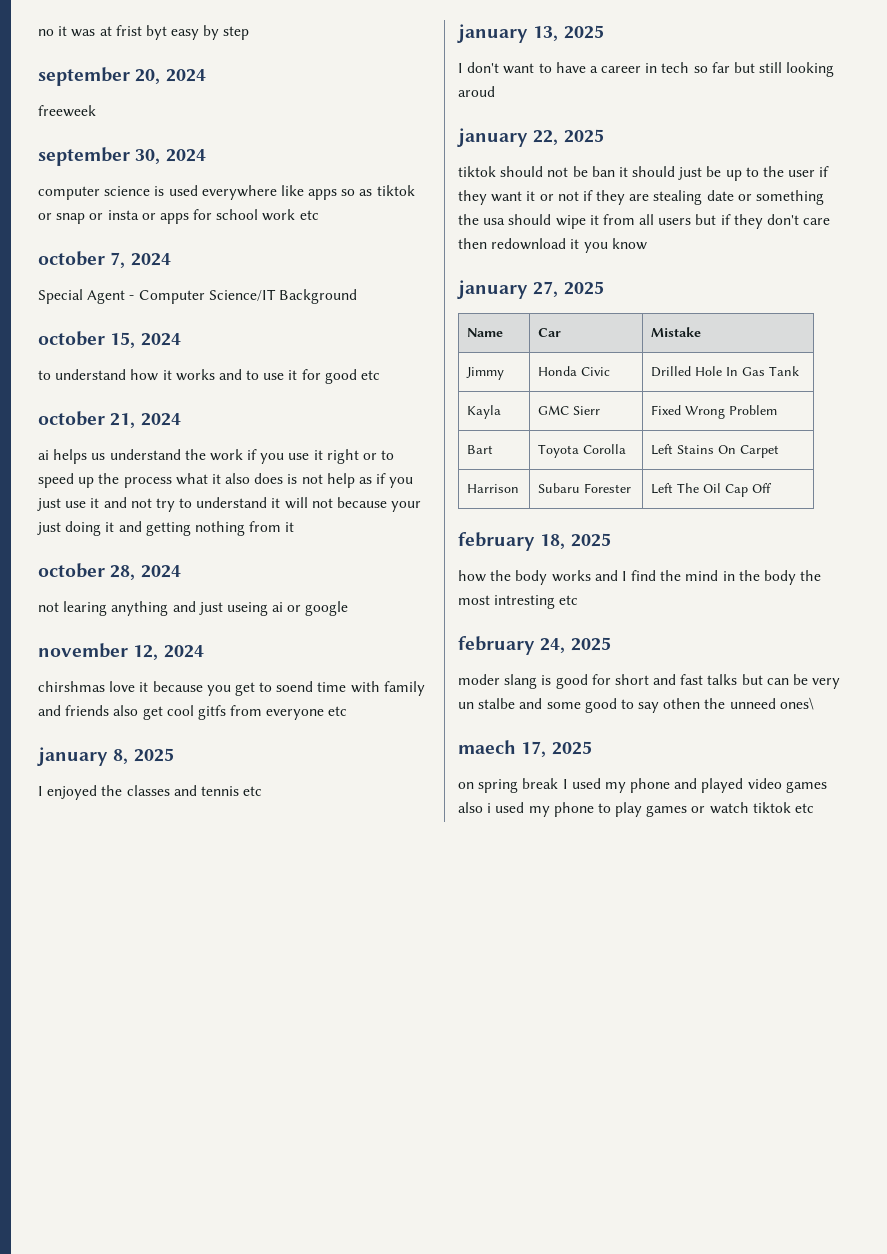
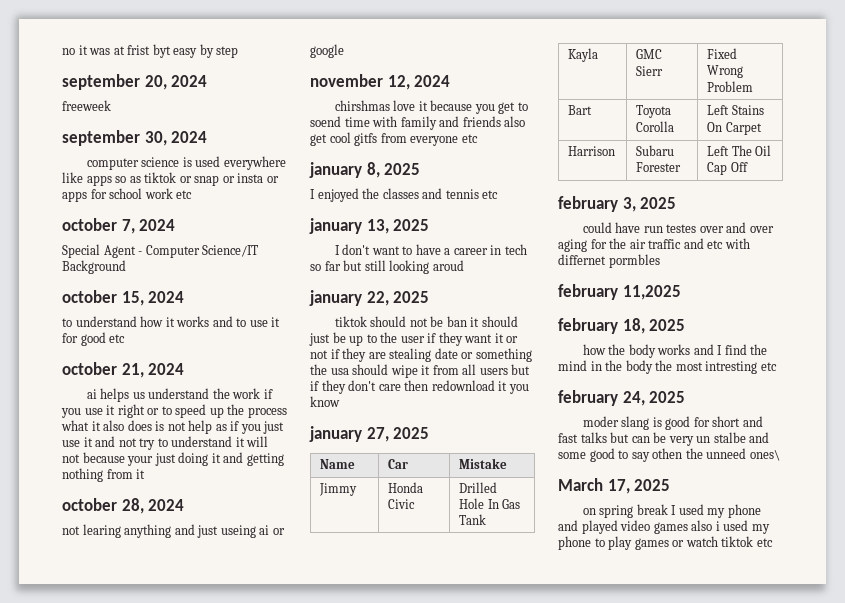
+ february 3, 2025
+ could have run testes over and over aging for the air traffic and etc with differnet pormbles
+ february 11,2025
- maech 17, 2025
+ March 17, 2025

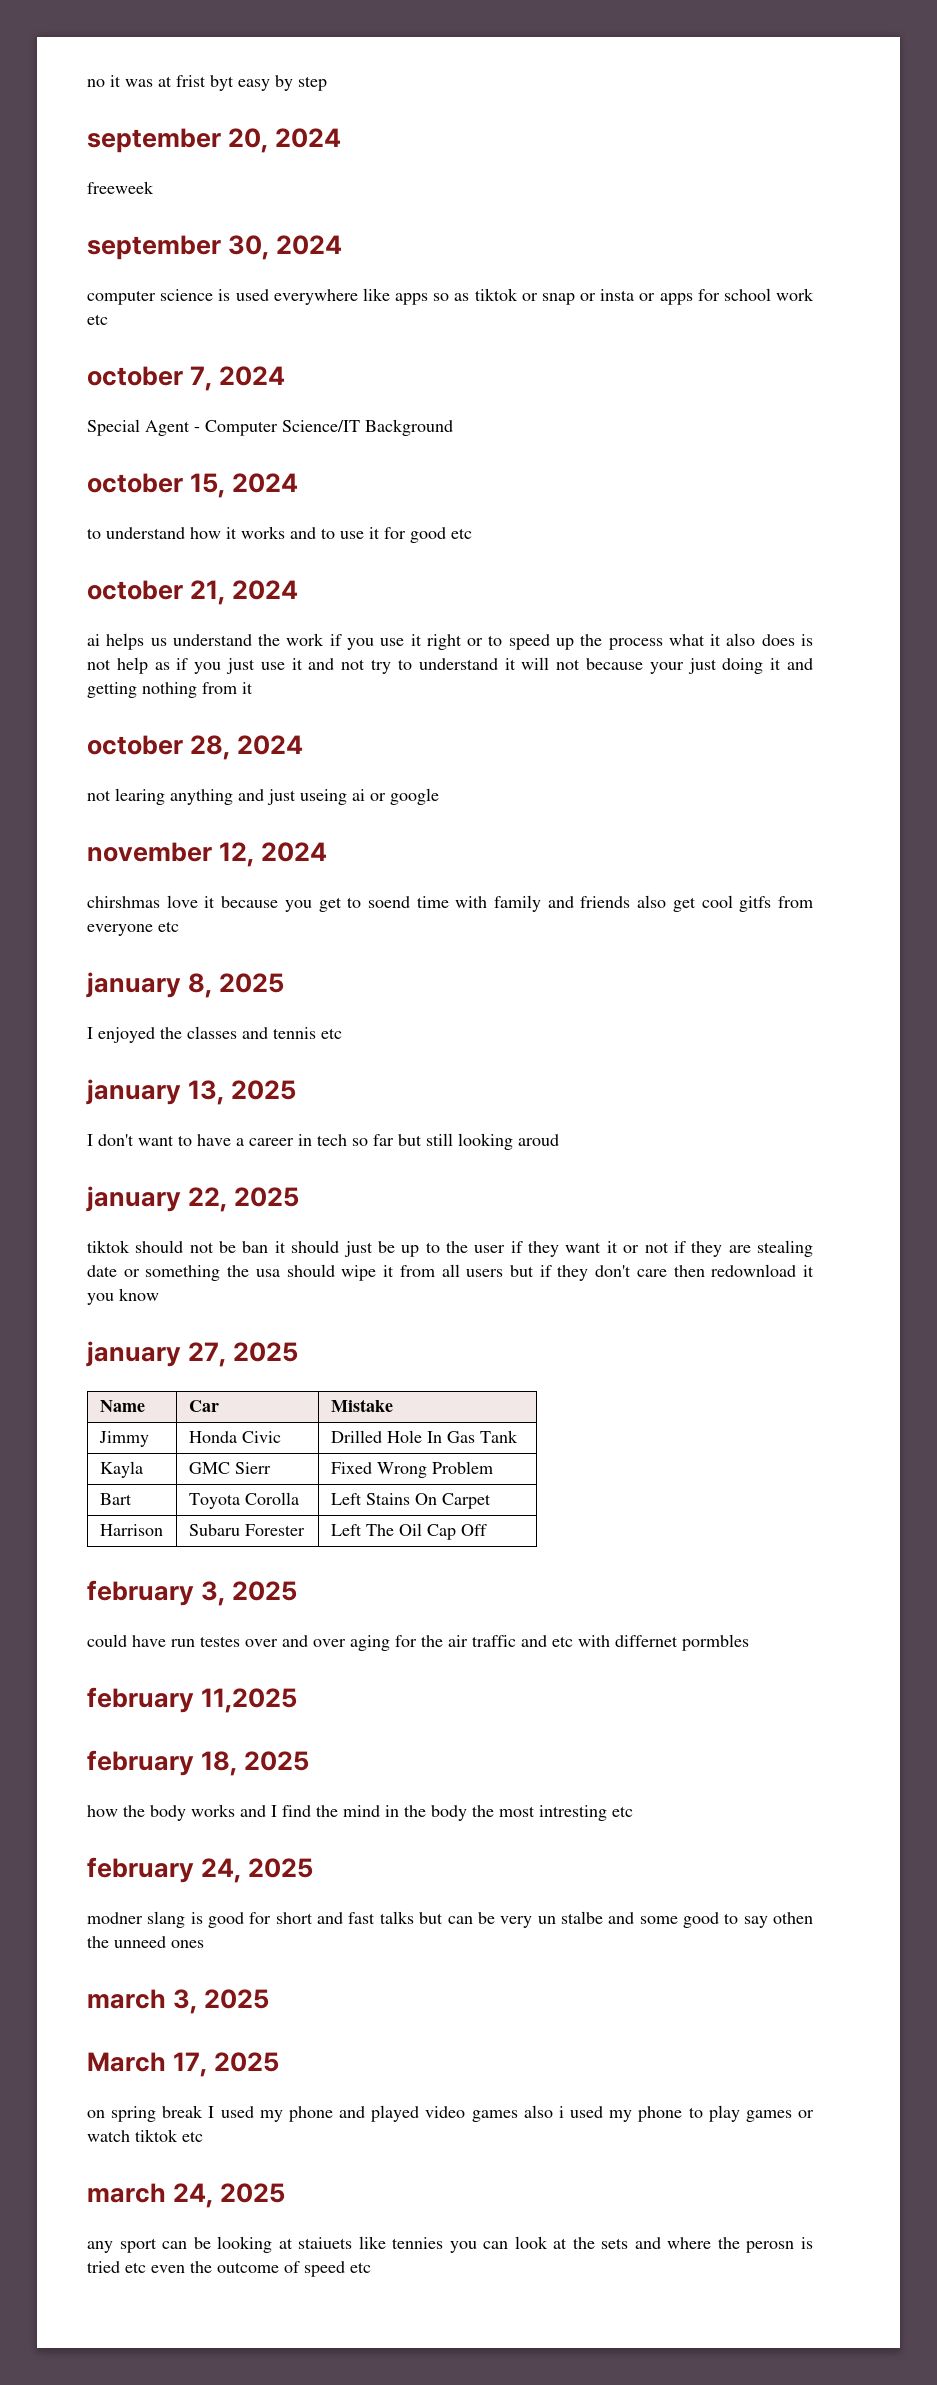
- moder slang is good for short and fast talks but can be very un stalbe and some good to say othen the unneed ones\
+ modner slang is good for short and fast talks but can be very un stalbe and some good to say othen the unneed ones
+ march 3, 2025
+ march 24, 2025
+ any sport can be looking at staiuets like tennies you can look at the sets and where the perosn is tried etc even the outcome of speed etc

